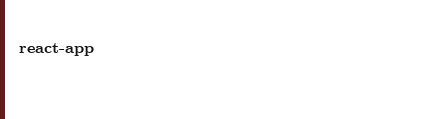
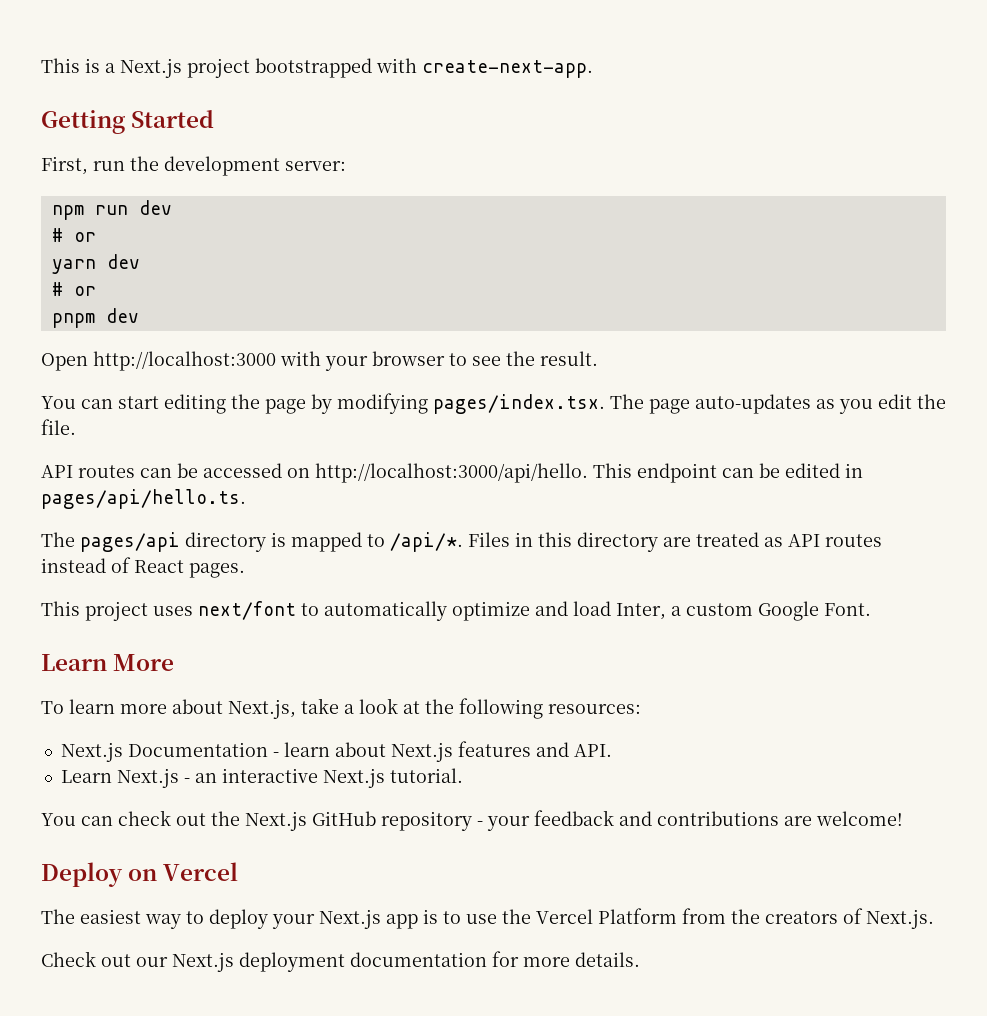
- react-app
+ This is a Next.js project bootstrapped with create-next-app.
+ Getting Started
+ First, run the development server:
+ npm run dev
+ # or
+ yarn dev
+ # or
+ pnpm dev
+ Open http://localhost:3000 with your browser to see the result.
+ You can start editing the page by modifying pages/index.tsx. The page auto-updates as you edit the file.
+ API routes can be accessed on http://localhost:3000/api/hello. This endpoint can be edited in pages/api/hello.ts.
+ The pages/api directory is mapped to /api/*. Files in this directory are treated as API routes instead of React pages.
+ This project uses next/font to automatically optimize and load Inter, a custom Google Font.
+ Learn More
+ To learn more about Next.js, take a look at the following resources:
+ Next.js Documentation - learn about Next.js features and API.
+ Learn Next.js - an interactive Next.js tutorial.
+ You can check out the Next.js GitHub repository - your feedback and contributions are welcome!
+ Deploy on Vercel
+ The easiest way to deploy your Next.js app is to use the Vercel Platform from the creators of Next.js.
+ Check out our Next.js deployment documentation for more details.

